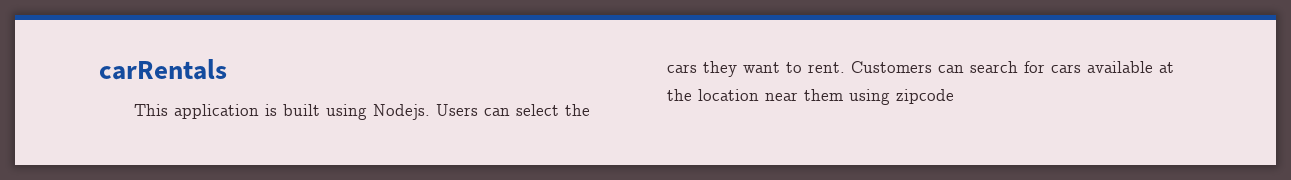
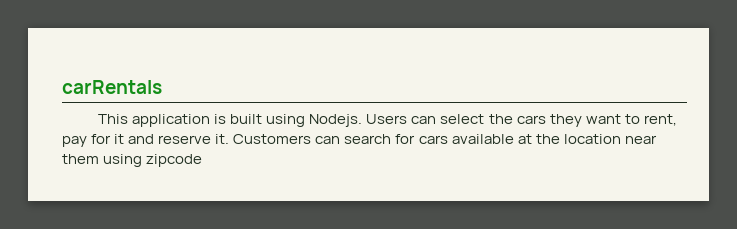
- Users can select the cars they want to rent.
+ Users can select the cars they want to rent, pay for it and reserve it.

